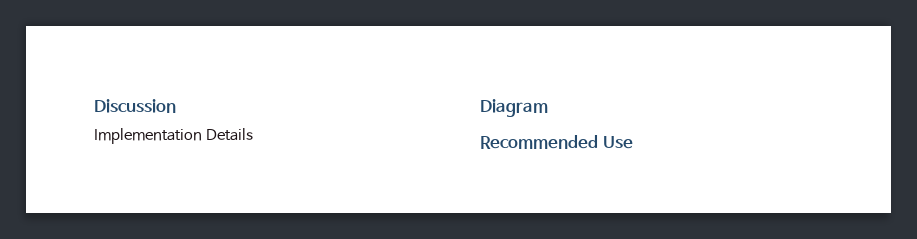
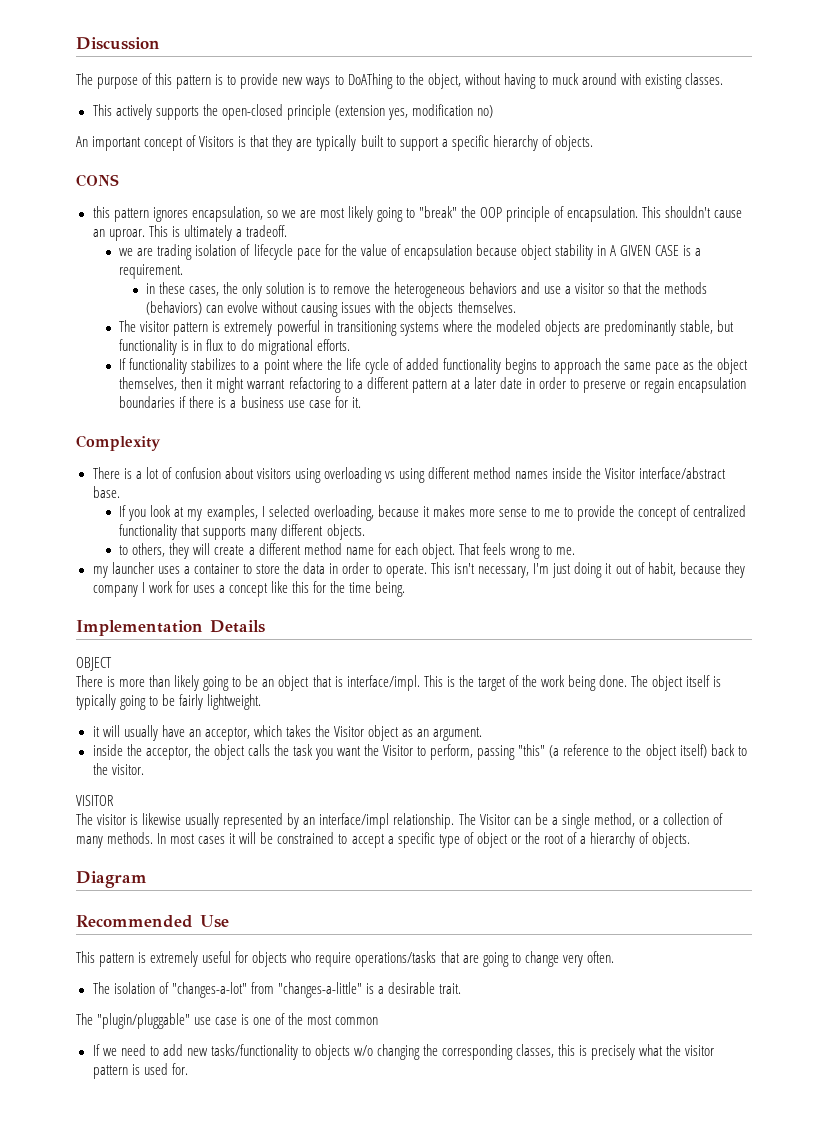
+ The purpose of this pattern is to provide new ways to DoAThing to the object, without having to muck around with existing classes.
+ This actively supports the open-closed principle (extension yes, modification no)
+ An important concept of Visitors is that they are typically built to support a specific hierarchy of objects.
+ CONS
+ this pattern ignores encapsulation, so we are most likely going to "break" the OOP principle of encapsulation. This shouldn't cause an uproar. This is ultimately a tradeoff.
+ we are trading isolation of lifecycle pace for the value of encapsulation because object stability in A GIVEN CASE is a requirement.
+ in these cases, the only solution is to remove the heterogeneous behaviors and use a visitor so that the methods (behaviors) can evolve without causing issues with the objects themselves.
+ The visitor pattern is extremely powerful in transitioning systems where the modeled objects are predominantly stable, but functionality is in flux to do migrational efforts.
+ If functionality stabilizes to a point where the life cycle of added functionality begins to approach the same pace as the object themselves, then it might warrant refactoring to a different pattern at a later date in order to preserve or regain encapsulation boundaries if there is a business use case for it.
+ Complexity
+ There is a lot of confusion about visitors using overloading vs using different method names inside the Visitor interface/abstract base.
+ If you look at my examples, I selected overloading, because it makes more sense to me to provide the concept of centralized functionality that supports many different objects.
+ to others, they will create a different method name for each object. That feels wrong to me.
+ my launcher uses a container to store the data in order to operate. This isn't necessary, I'm just doing it out of habit, because they company I work for uses a concept like this for the time being.
  Implementation Details
+ OBJECT
+ There is more than likely going to be an object that is interface/impl. This is the target of the work being done. The object itself is typically going to be fairly lightweight.
+ it will usually have an acceptor, which takes the Visitor object as an argument.
+ inside the acceptor, the object calls the task you want the Visitor to perform, passing "this" (a reference to the object itself) back to the visitor.
+ VISITOR
+ The visitor is likewise usually represented by an interface/impl relationship. The Visitor can be a single method, or a collection of many methods. In most cases it will be constrained to accept a specific type of object or the root of a hierarchy of objects.
  Diagram
  Recommended Use
+ This pattern is extremely useful for objects who require operations/tasks that are going to change very often.
+ The isolation of "changes-a-lot" from "changes-a-little" is a desirable trait.
+ The "plugin/pluggable" use case is one of the most common
+ If we need to add new tasks/functionality to objects w/o changing the corresponding classes, this is precisely what the visitor pattern is used for.

